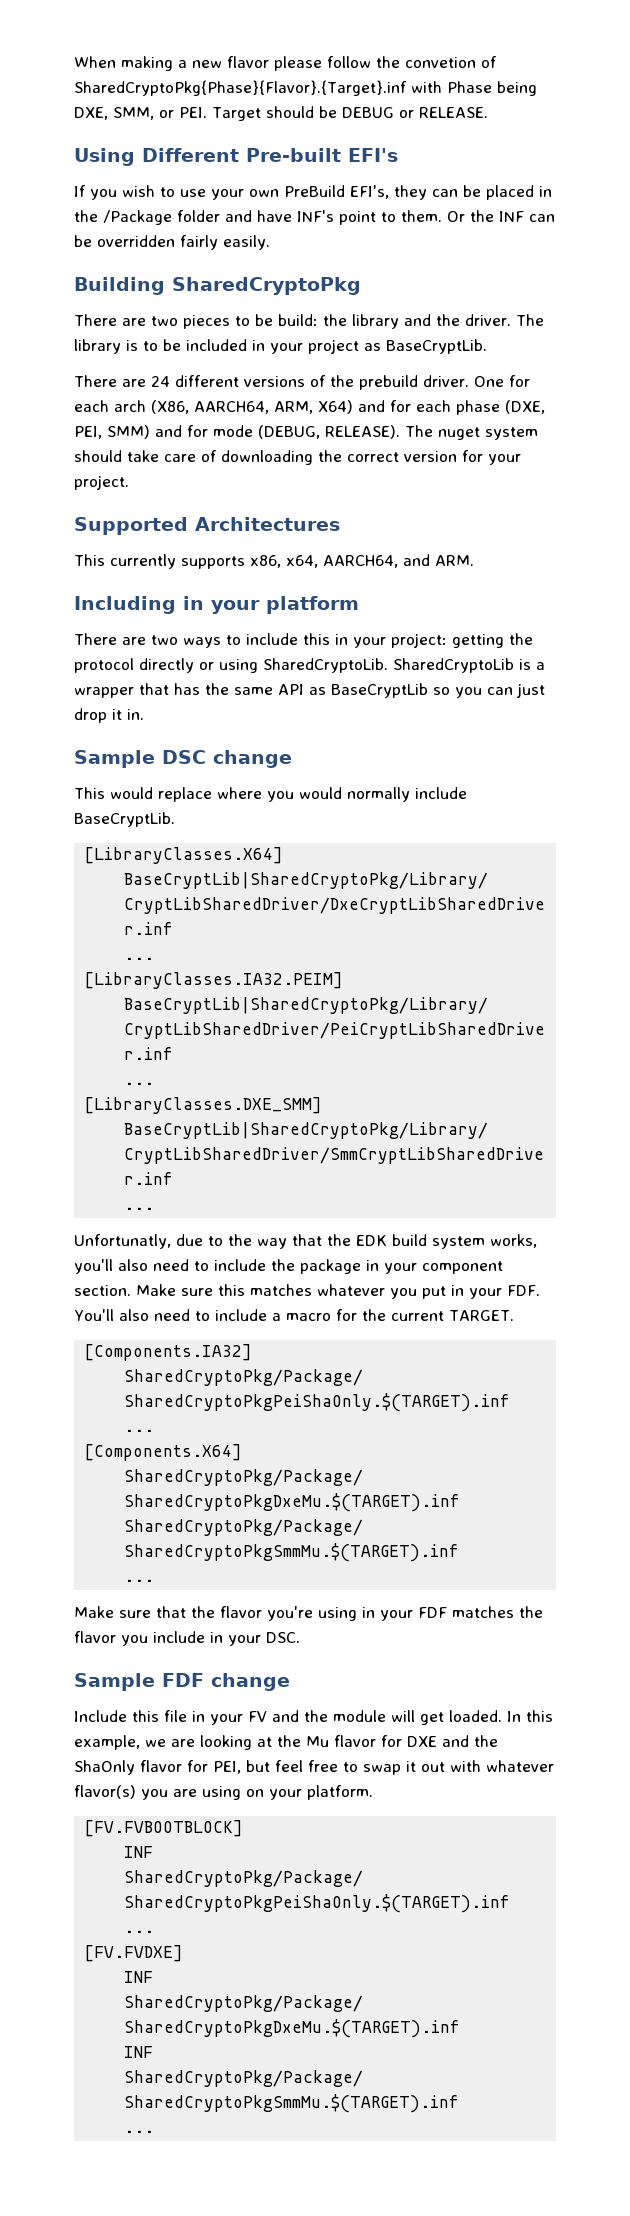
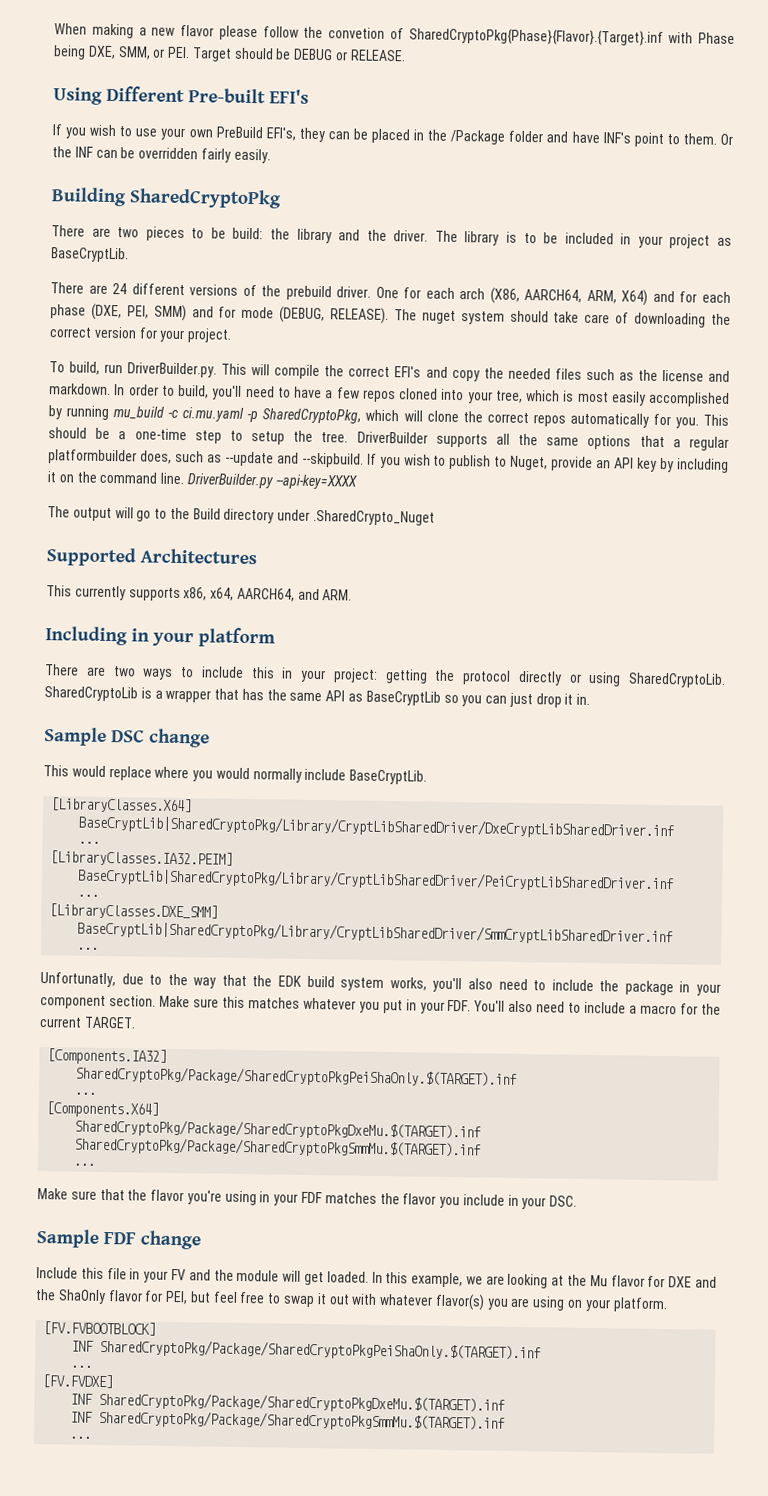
+ To build, run DriverBuilder.py. This will compile the correct EFI's and copy the needed files such as the license and markdown. In order to build, you'll need to have a few repos cloned into your tree, which is most easily accomplished by running mu_build -c ci.mu.yaml -p SharedCryptoPkg, which will clone the correct repos automatically for you. This should be a one-time step to setup the tree. DriverBuilder supports all the same options that a regular platformbuilder does, such as --update and --skipbuild. If you wish to publish to Nuget, provide an API key by including it on the command line. DriverBuilder.py --api-key=XXXX
+ The output will go to the Build directory under .SharedCrypto_Nuget

